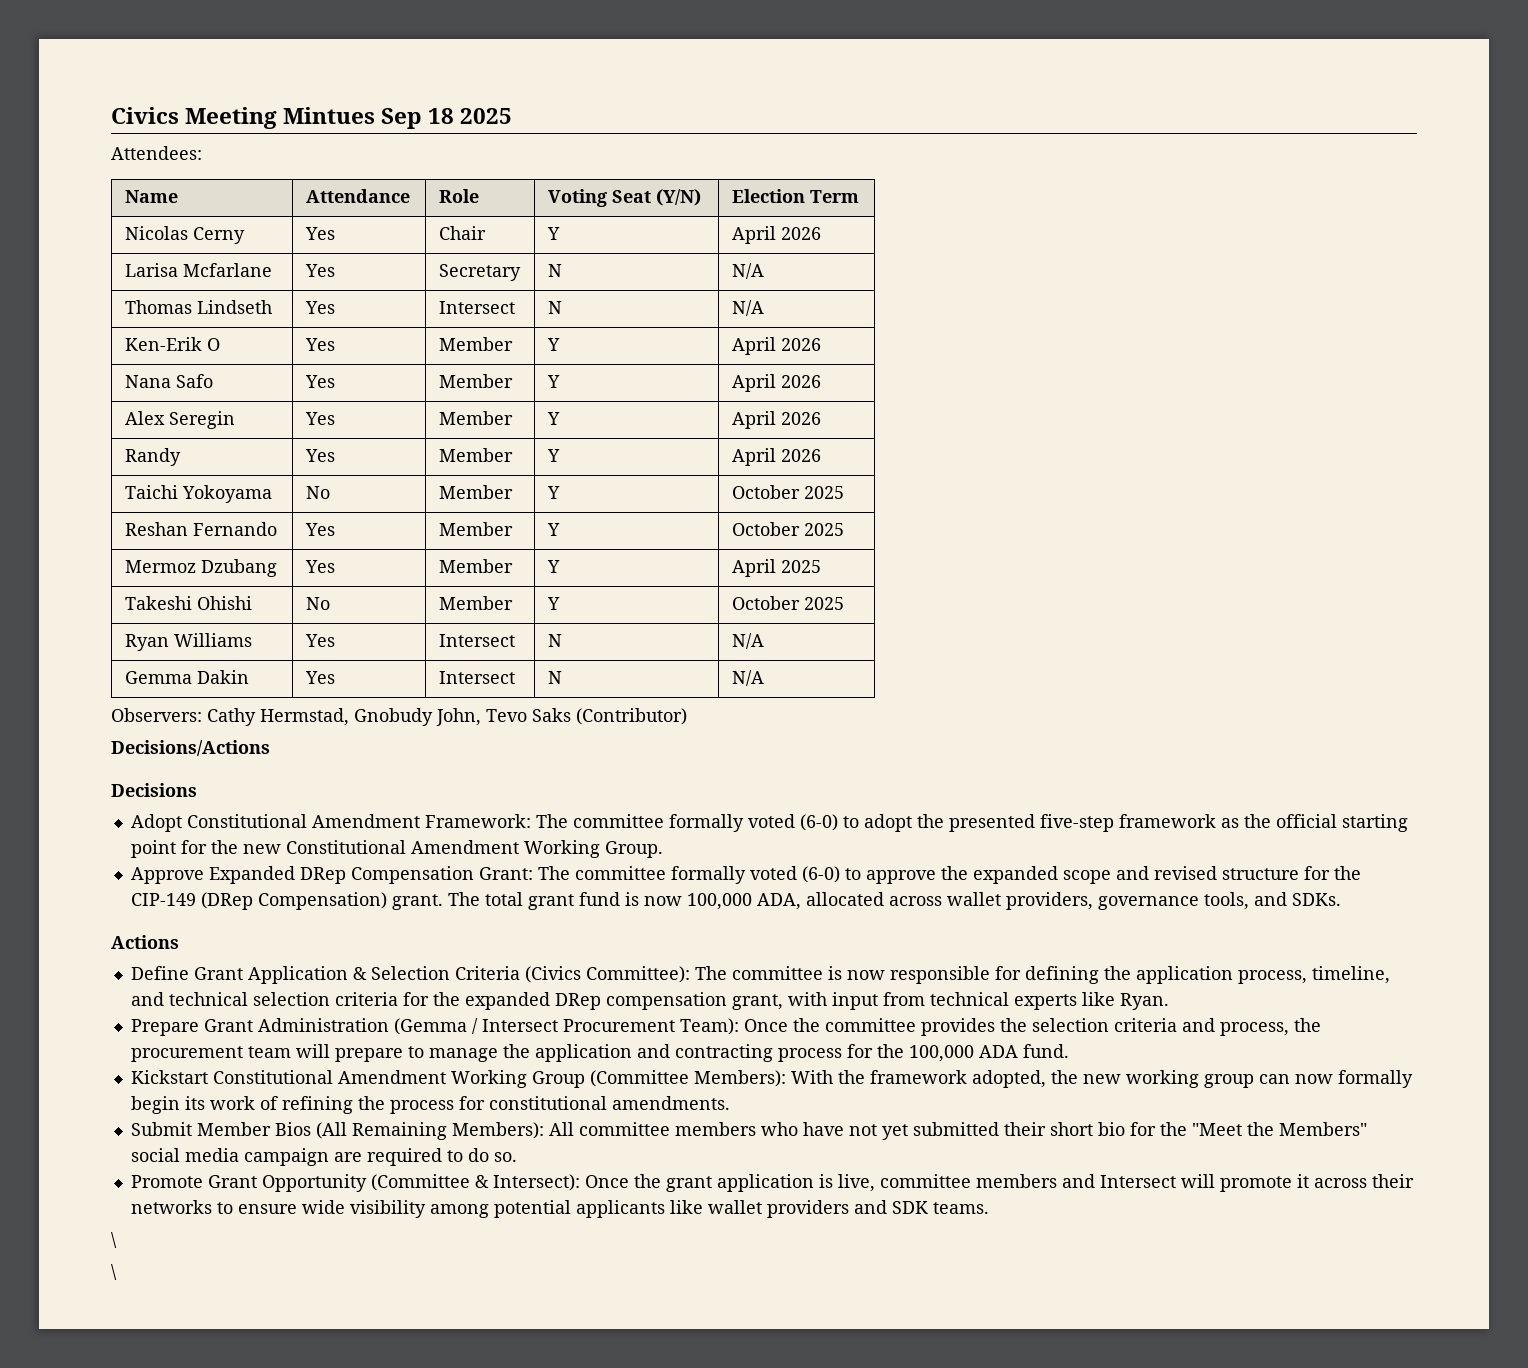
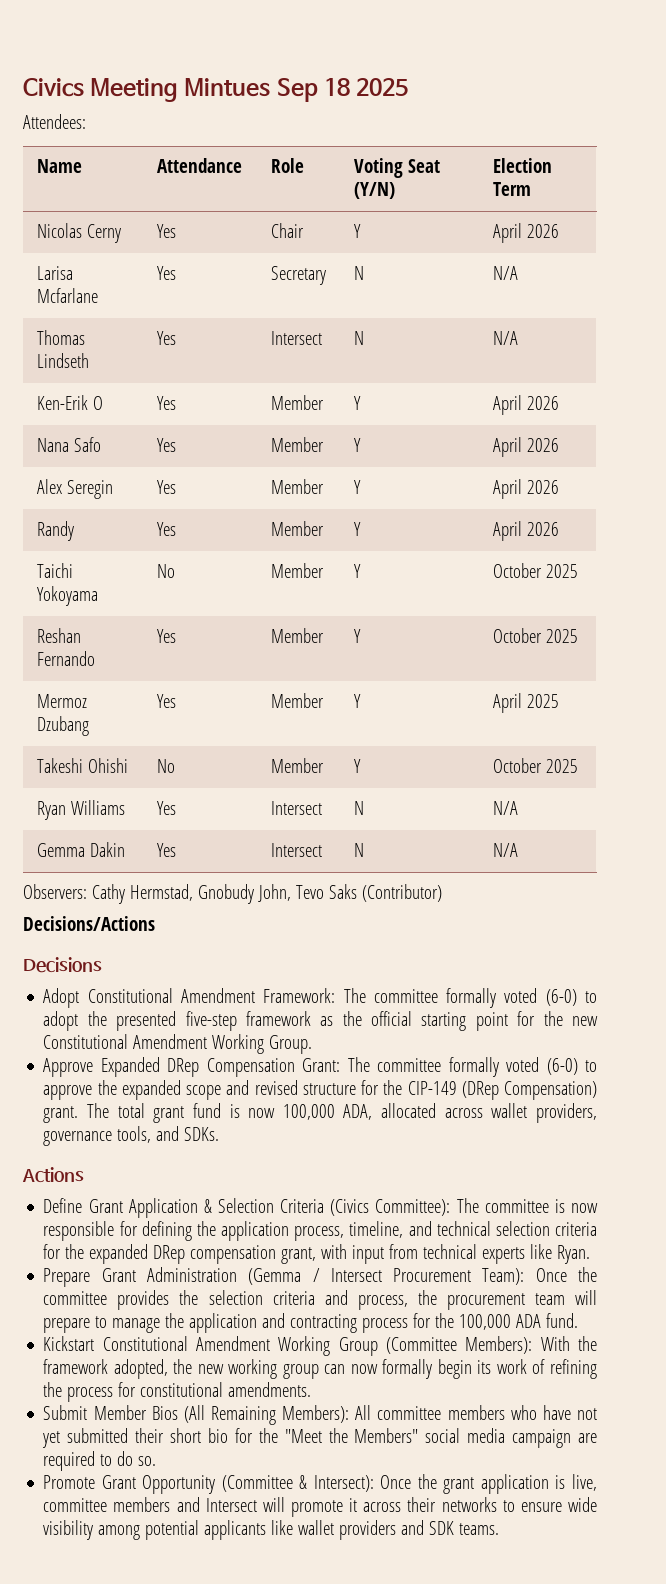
  Promote Grant Opportunity (Committee & Intersect): Once the grant application is live, committee members and Intersect will promote it across their networks to ensure wide visibility among potential applicants like wallet providers and SDK teams.
- \
- \

